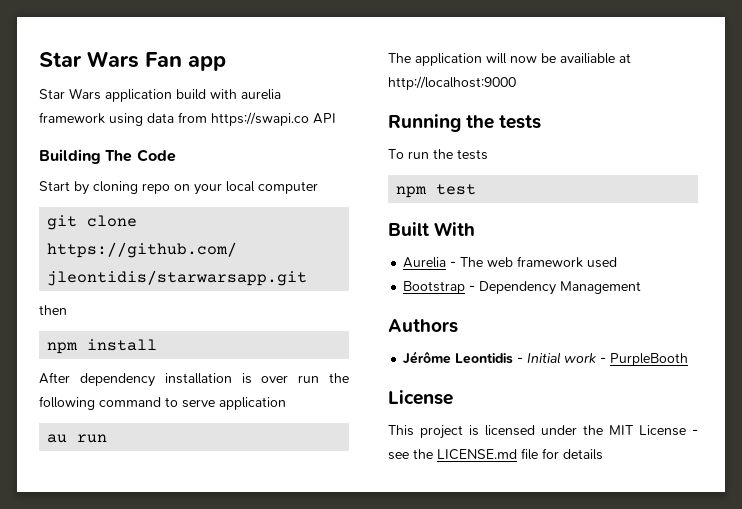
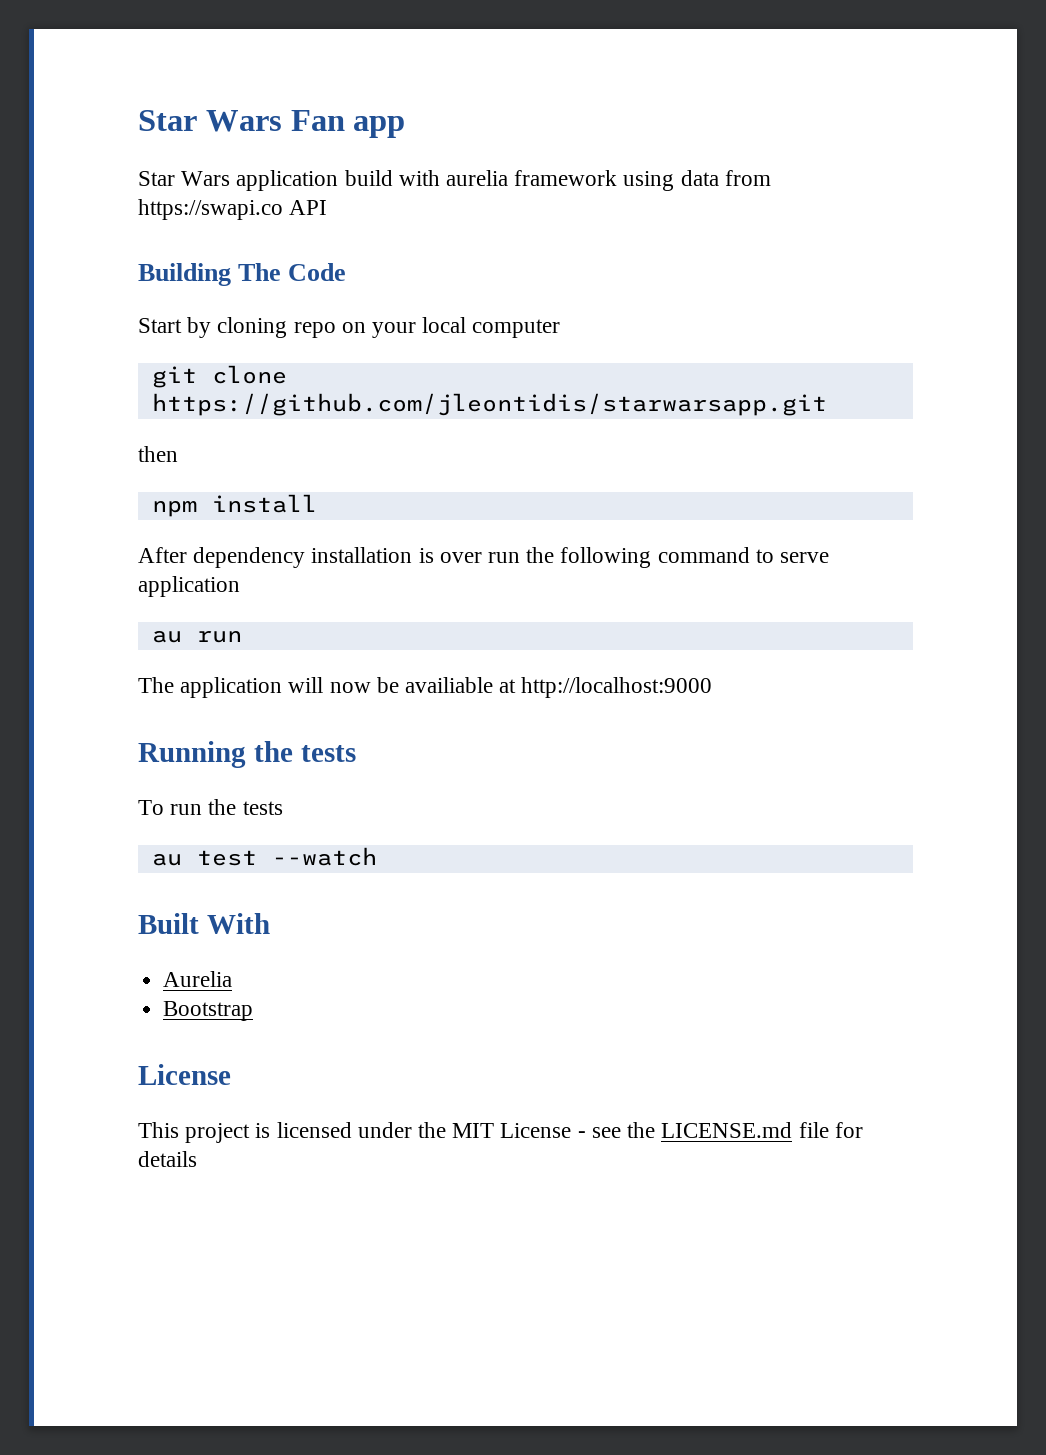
- npm test
+ au test --watch
- Aurelia - The web framework used
- Bootstrap - Dependency Management
- Authors
- Jérôme Leontidis - Initial work - PurpleBooth
+ Aurelia
+ Bootstrap

